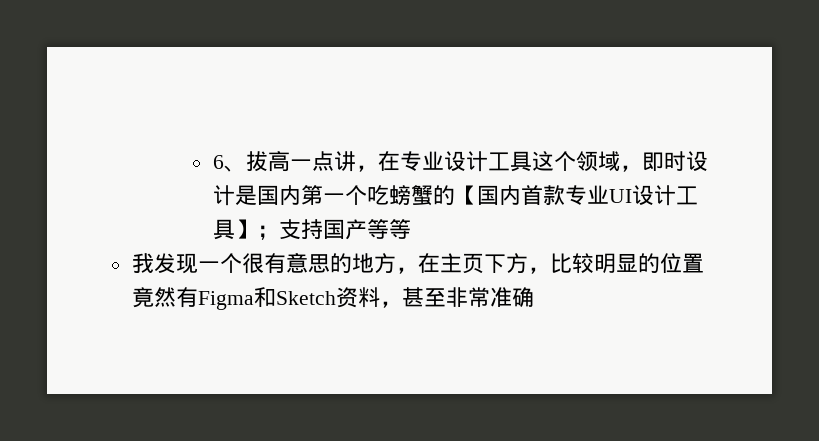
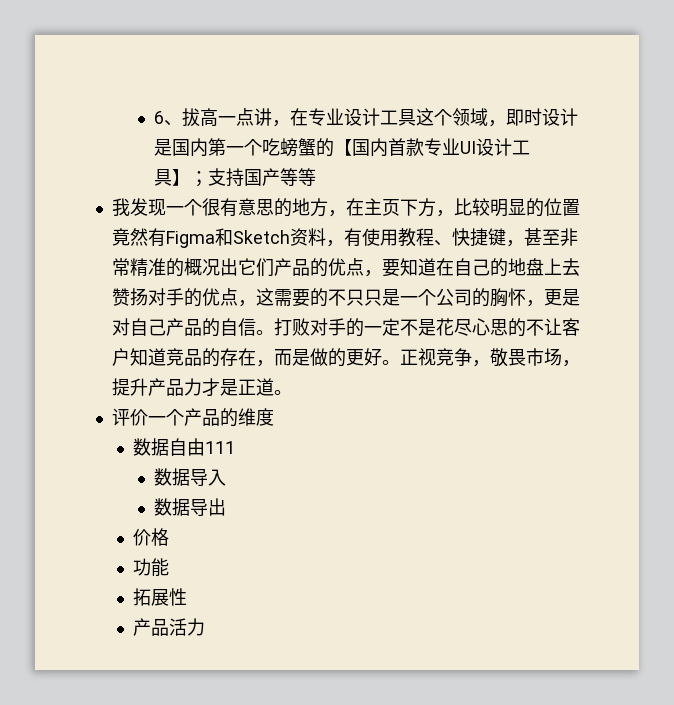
- 我发现一个很有意思的地方，在主页下方，比较明显的位置竟然有Figma和Sketch资料，甚至非常准确
+ 我发现一个很有意思的地方，在主页下方，比较明显的位置竟然有Figma和Sketch资料，有使用教程、快捷键，甚至非常精准的概况出它们产品的优点，要知道在自己的地盘上去赞扬对手的优点，这需要的不只只是一个公司的胸怀，更是对自己产品的自信。打败对手的一定不是花尽心思的不让客户知道竞品的存在，而是做的更好。正视竞争，敬畏市场，提升产品力才是正道。
+ 评价一个产品的维度
+ 数据自由111
+ 数据导入
+ 数据导出
+ 价格
+ 功能
+ 拓展性
+ 产品活力

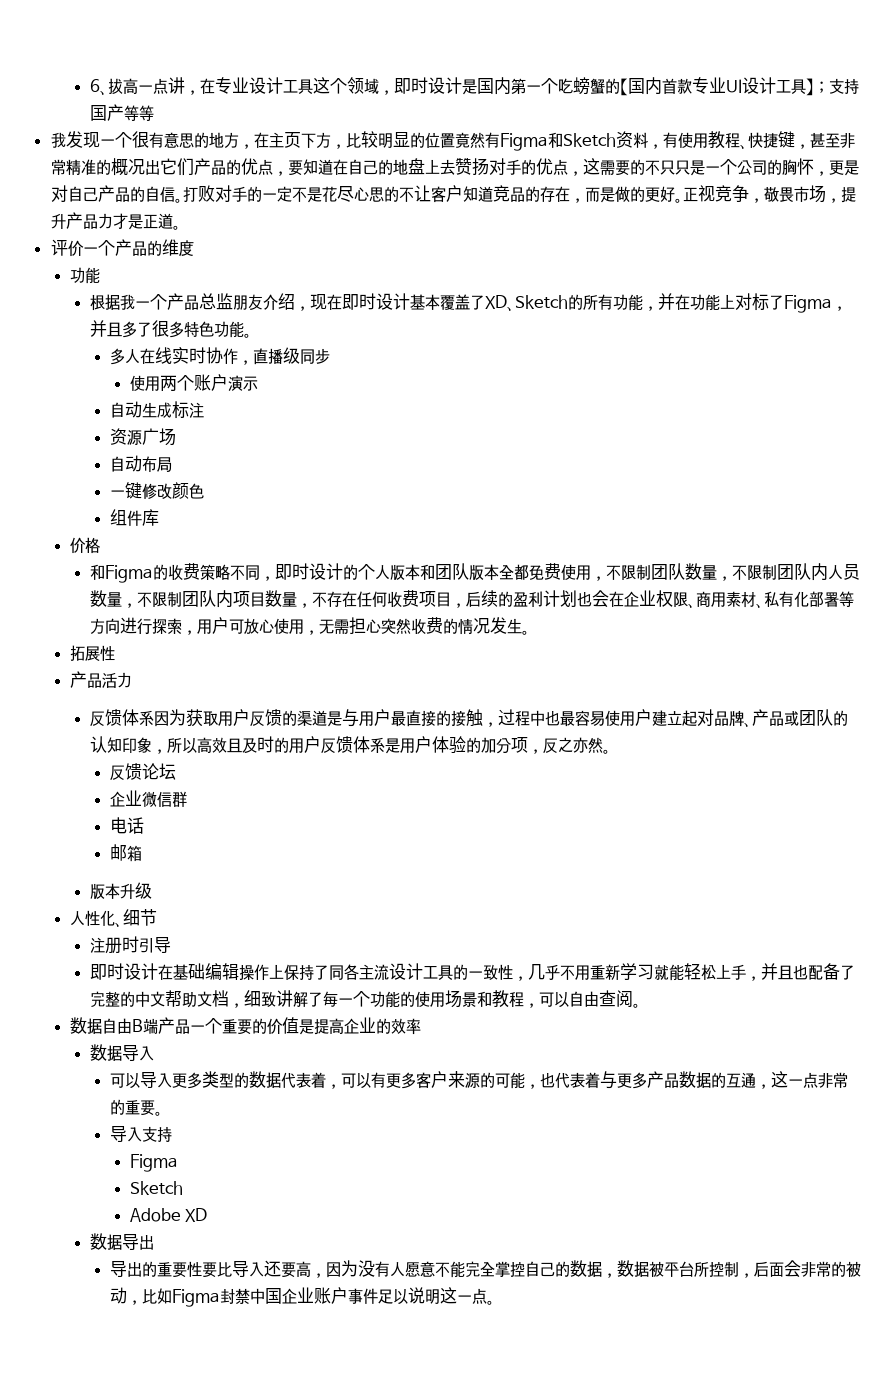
  评价一个产品的维度
- 数据自由111
- 数据导入
- 数据导出
+ 功能
+ 根据我一个产品总监朋友介绍，现在即时设计基本覆盖了XD、Sketch的所有功能，并在功能上对标了Figma，并且多了很多特色功能。
+ 多人在线实时协作，直播级同步
+ 使用两个账户演示
+ 自动生成标注
+ 资源广场
+ 自动布局
+ 一键修改颜色
+ 组件库
  价格
- 功能
+ 和Figma的收费策略不同，即时设计的个人版本和团队版本全都免费使用，不限制团队数量，不限制团队内人员数量，不限制团队内项目数量，不存在任何收费项目，后续的盈利计划也会在企业权限、商用素材、私有化部署等方向进行探索，用户可放心使用，无需担心突然收费的情况发生。
  拓展性
  产品活力
+ 反馈体系因为获取用户反馈的渠道是与用户最直接的接触，过程中也最容易使用户建立起对品牌、产品或团队的认知印象，所以高效且及时的用户反馈体系是用户体验的加分项，反之亦然。
+ 反馈论坛
+ 企业微信群
+ 电话
+ 邮箱
+ 版本升级
+ 人性化、细节
+ 注册时引导
+ 即时设计在基础编辑操作上保持了同各主流设计工具的一致性，几乎不用重新学习就能轻松上手，并且也配备了完整的中文帮助文档，细致讲解了每一个功能的使用场景和教程，可以自由查阅。
+ 数据自由B端产品一个重要的价值是提高企业的效率
+ 数据导入
+ 可以导入更多类型的数据代表着，可以有更多客户来源的可能，也代表着与更多产品数据的互通，这一点非常的重要。
+ 导入支持
+ Figma
+ Sketch
+ Adobe XD
+ 数据导出
+ 导出的重要性要比导入还要高，因为没有人愿意不能完全掌控自己的数据，数据被平台所控制，后面会非常的被动，比如Figma封禁中国企业账户事件足以说明这一点。

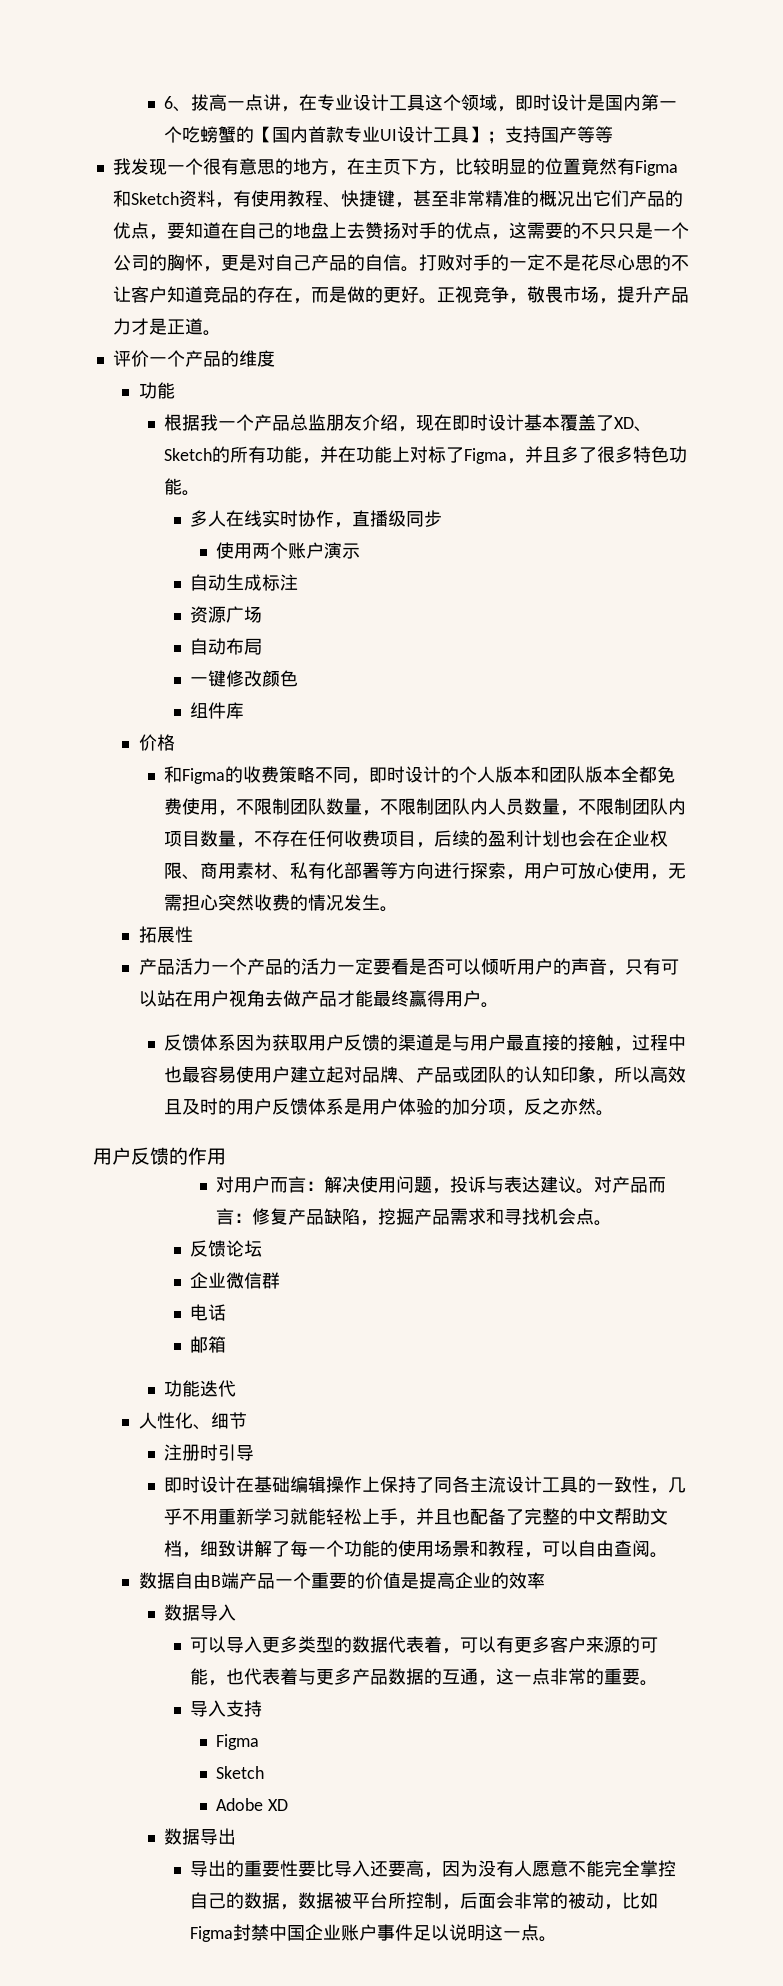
- 产品活力
+ 产品活力一个产品的活力一定要看是否可以倾听用户的声音，只有可以站在用户视角去做产品才能最终赢得用户。
+ 用户反馈的作用
+ 对用户而言：解决使用问题，投诉与表达建议。对产品而言：修复产品缺陷，挖掘产品需求和寻找机会点。
- 版本升级
+ 功能迭代

